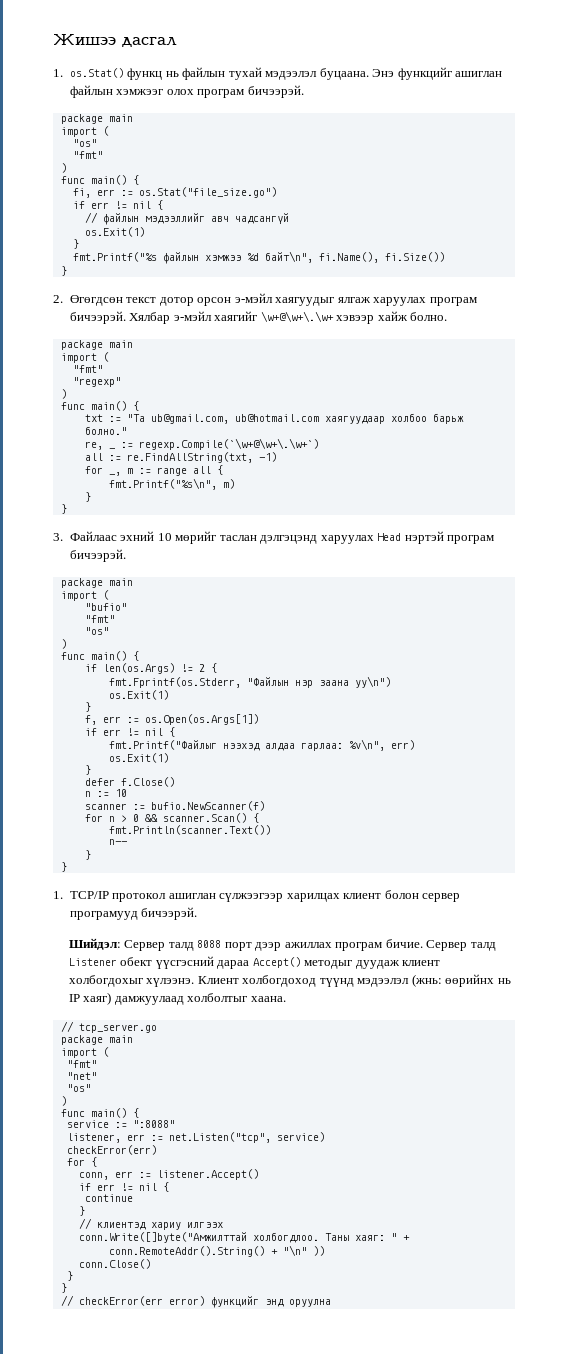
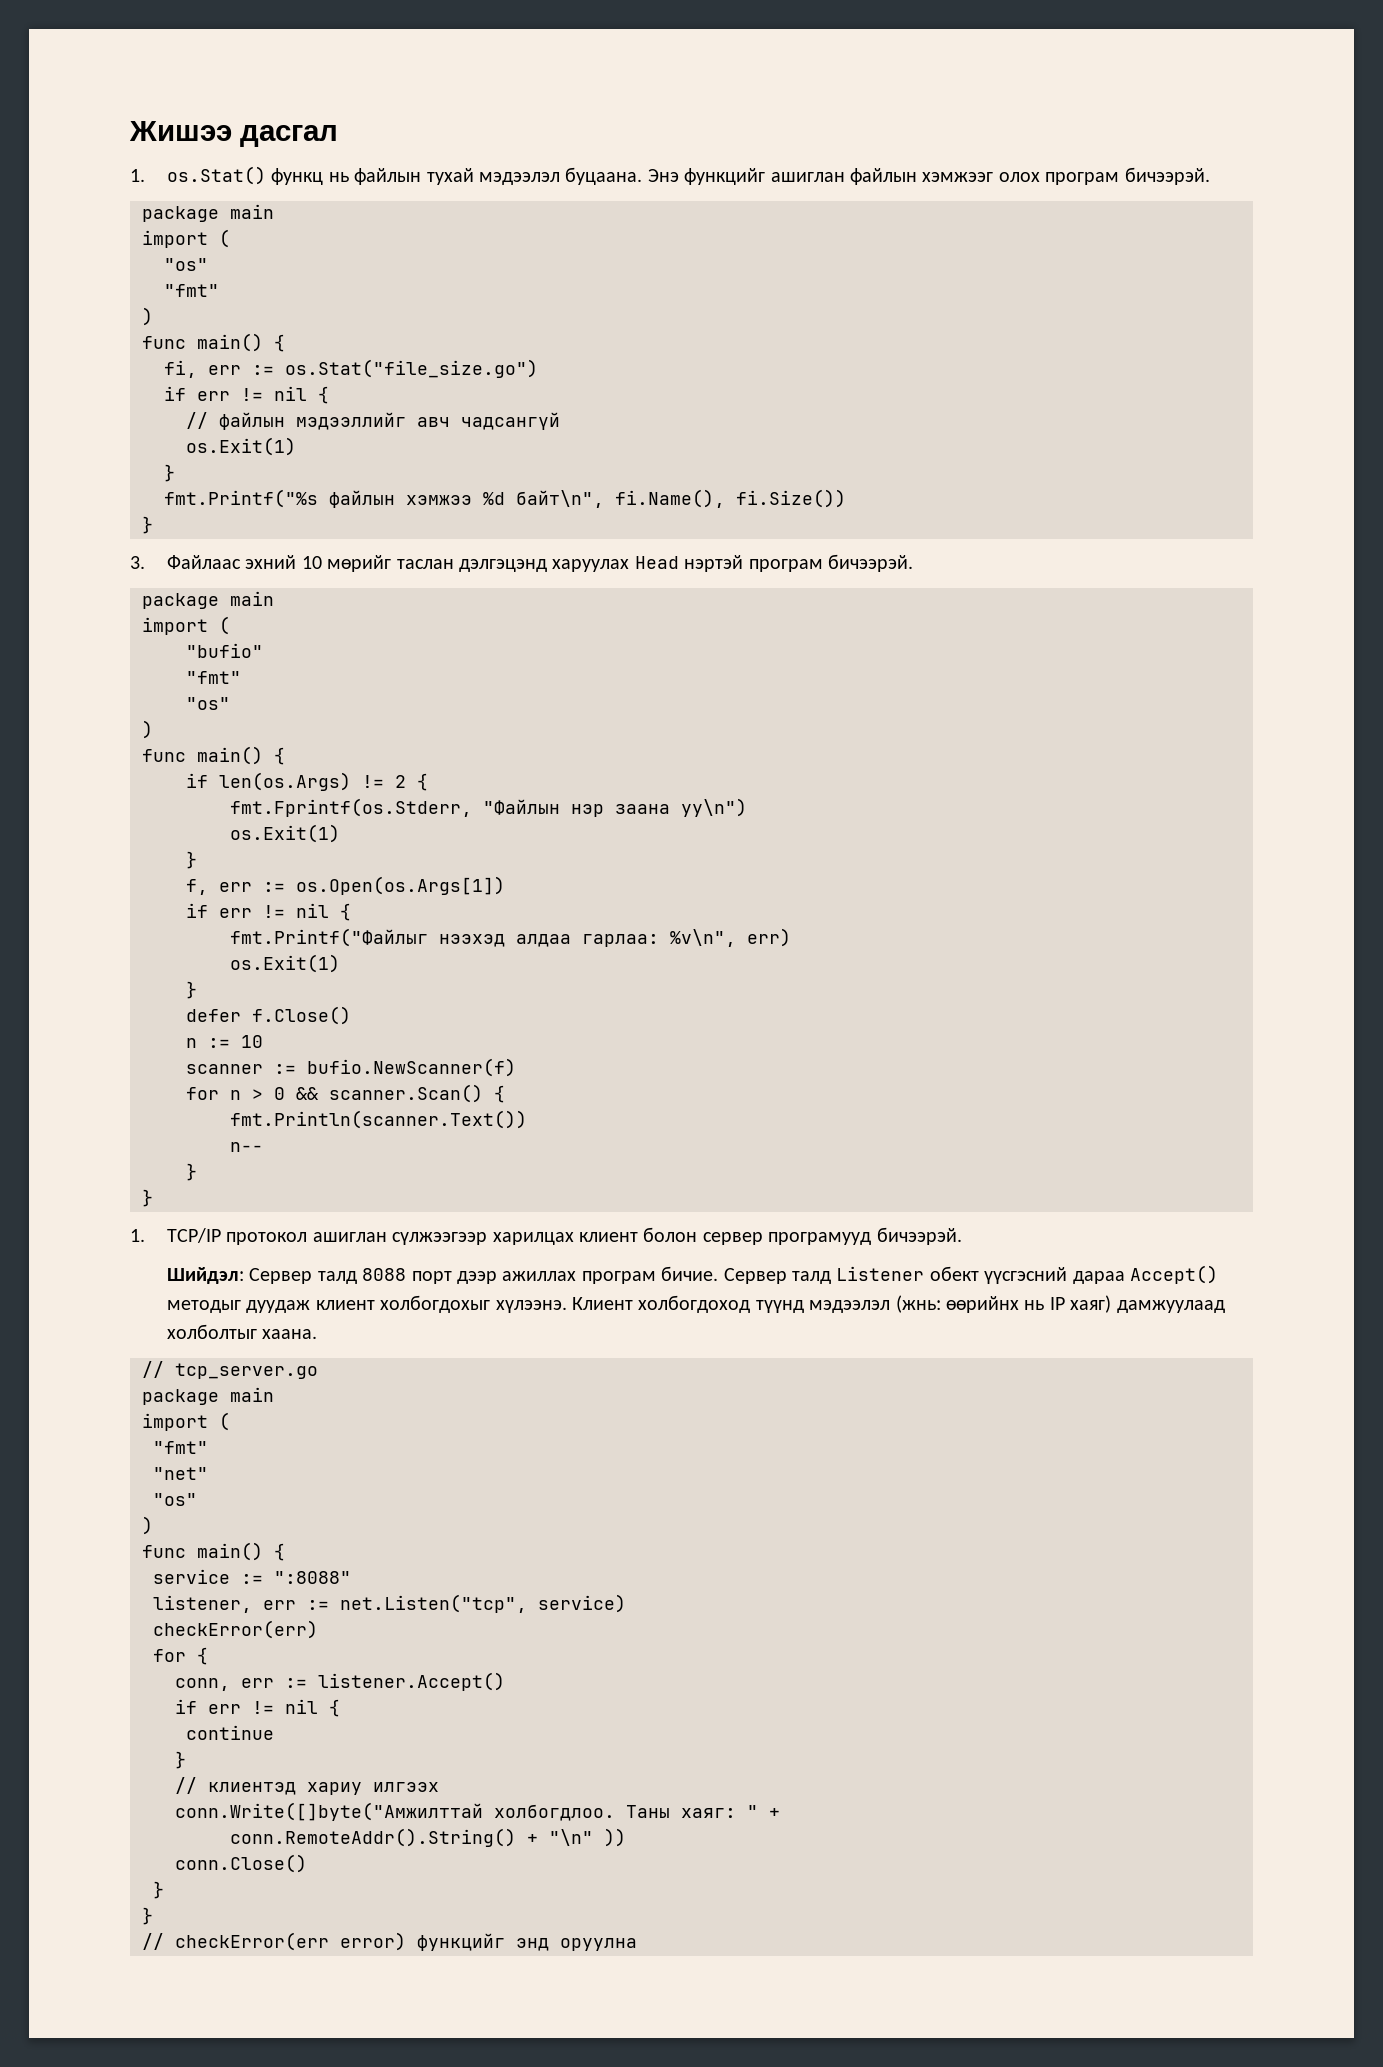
- 2. Өгөгдсөн текст дотор орсон э-мэйл хаягуудыг ялгаж харуулах програм бичээрэй. Хялбар э-мэйл хаягийг \w+@\w+\.\w+ хэвээр хайж болно.
- package main
- import (
- "fmt"
- "regexp"
- )
- func main() {
- txt := "Та ub@gmail.com, ub@hotmail.com хаягуудаар холбоо барьж болно."
- re, _ := regexp.Compile(`\w+@\w+\.\w+`)
- all := re.FindAllString(txt, -1)
- for _, m := range all {
- fmt.Printf("%s\n", m)
- }
- }

